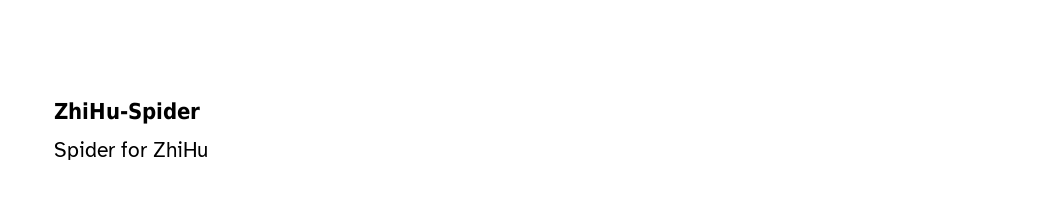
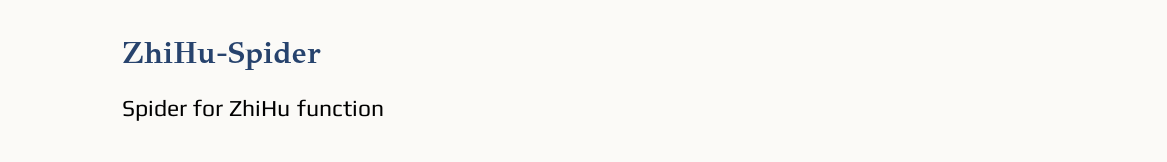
- Spider for ZhiHu
+ Spider for ZhiHu function

